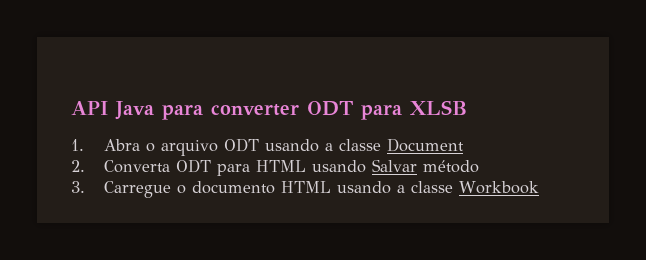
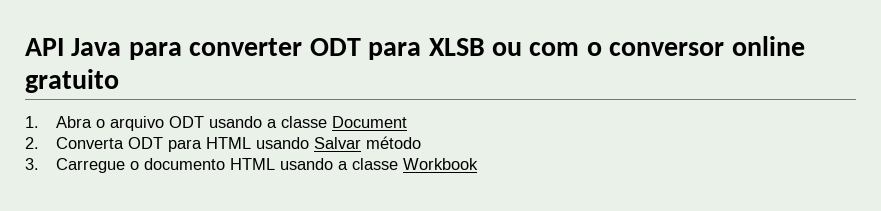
- API Java para converter ODT para XLSB
+ API Java para converter ODT para XLSB ou com o conversor online gratuito

